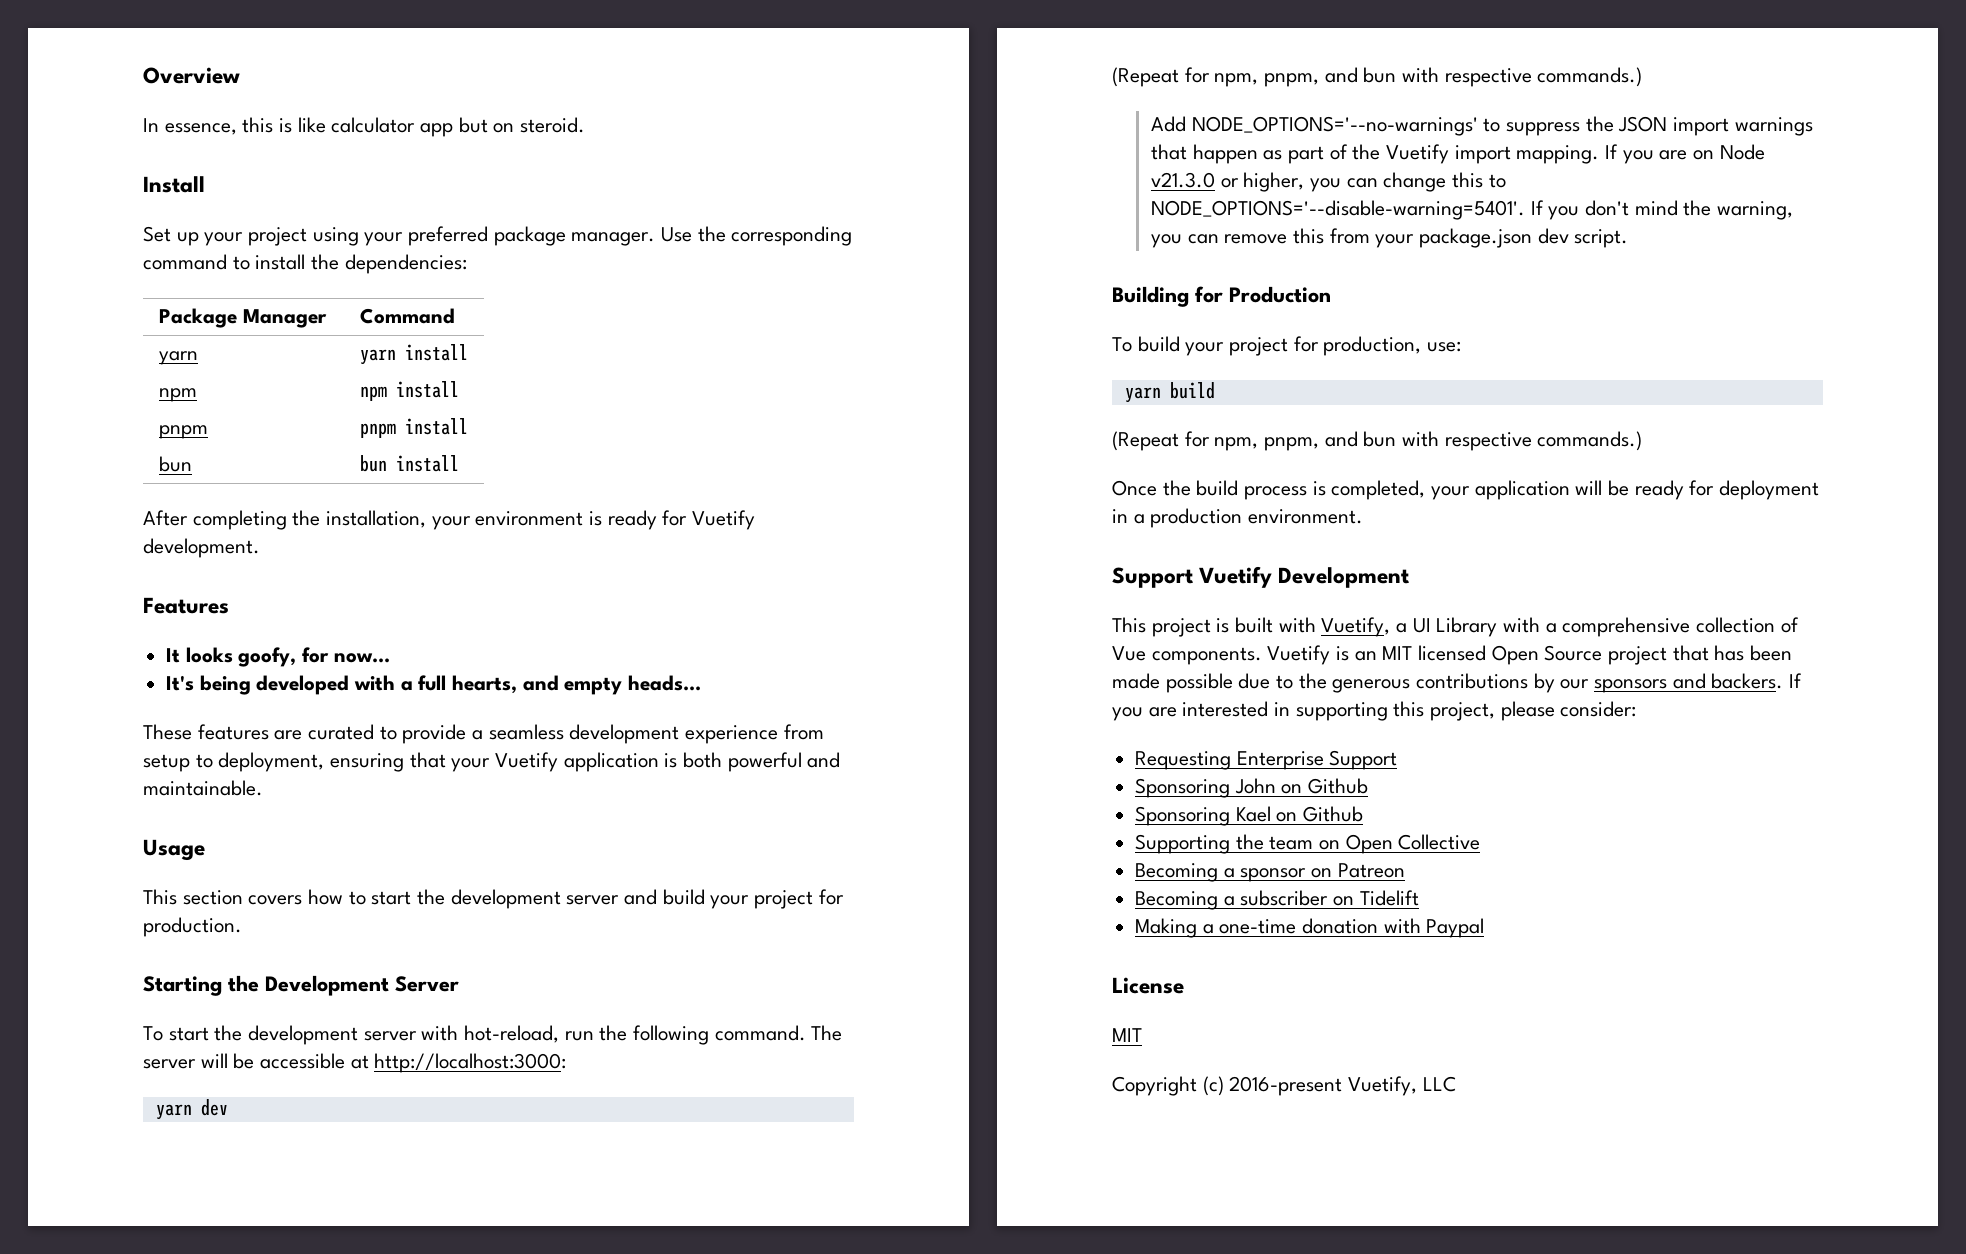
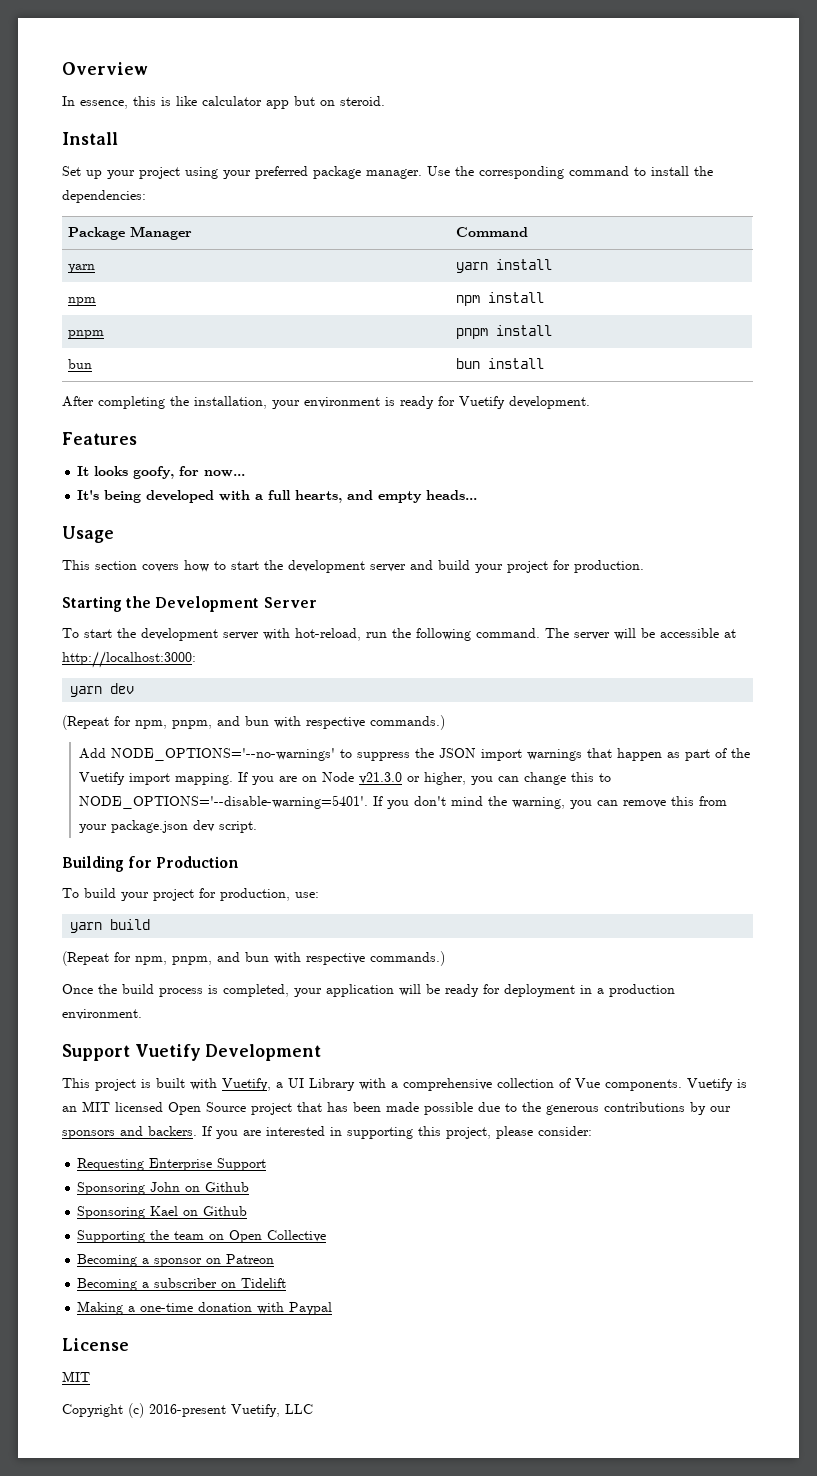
- These features are curated to provide a seamless development experience from setup to deployment, ensuring that your Vuetify application is both powerful and maintainable.

